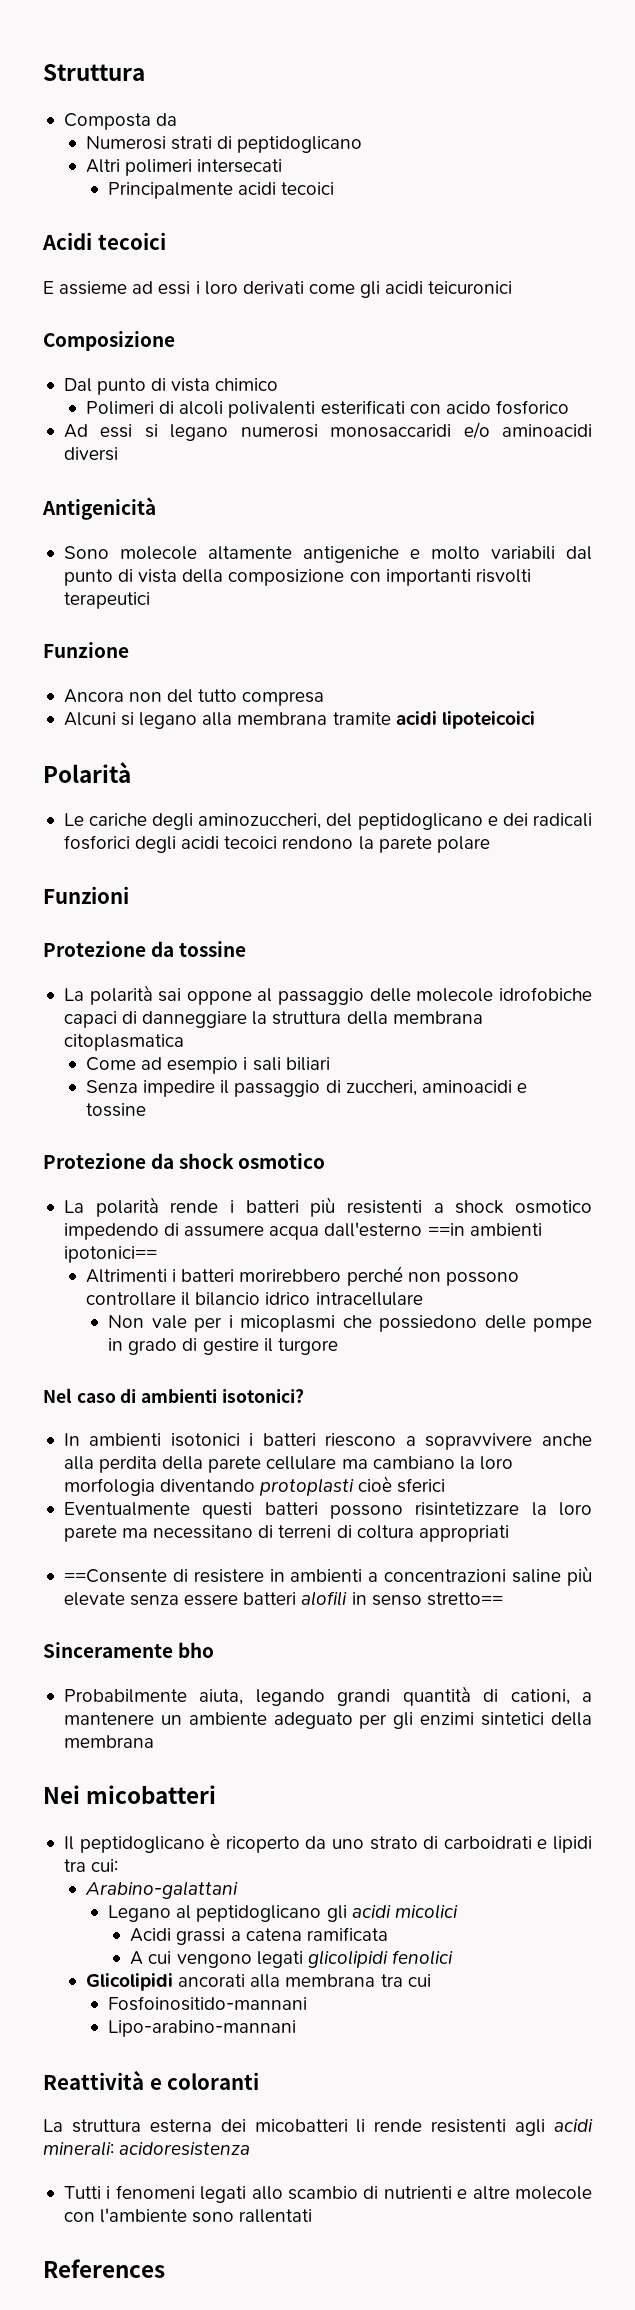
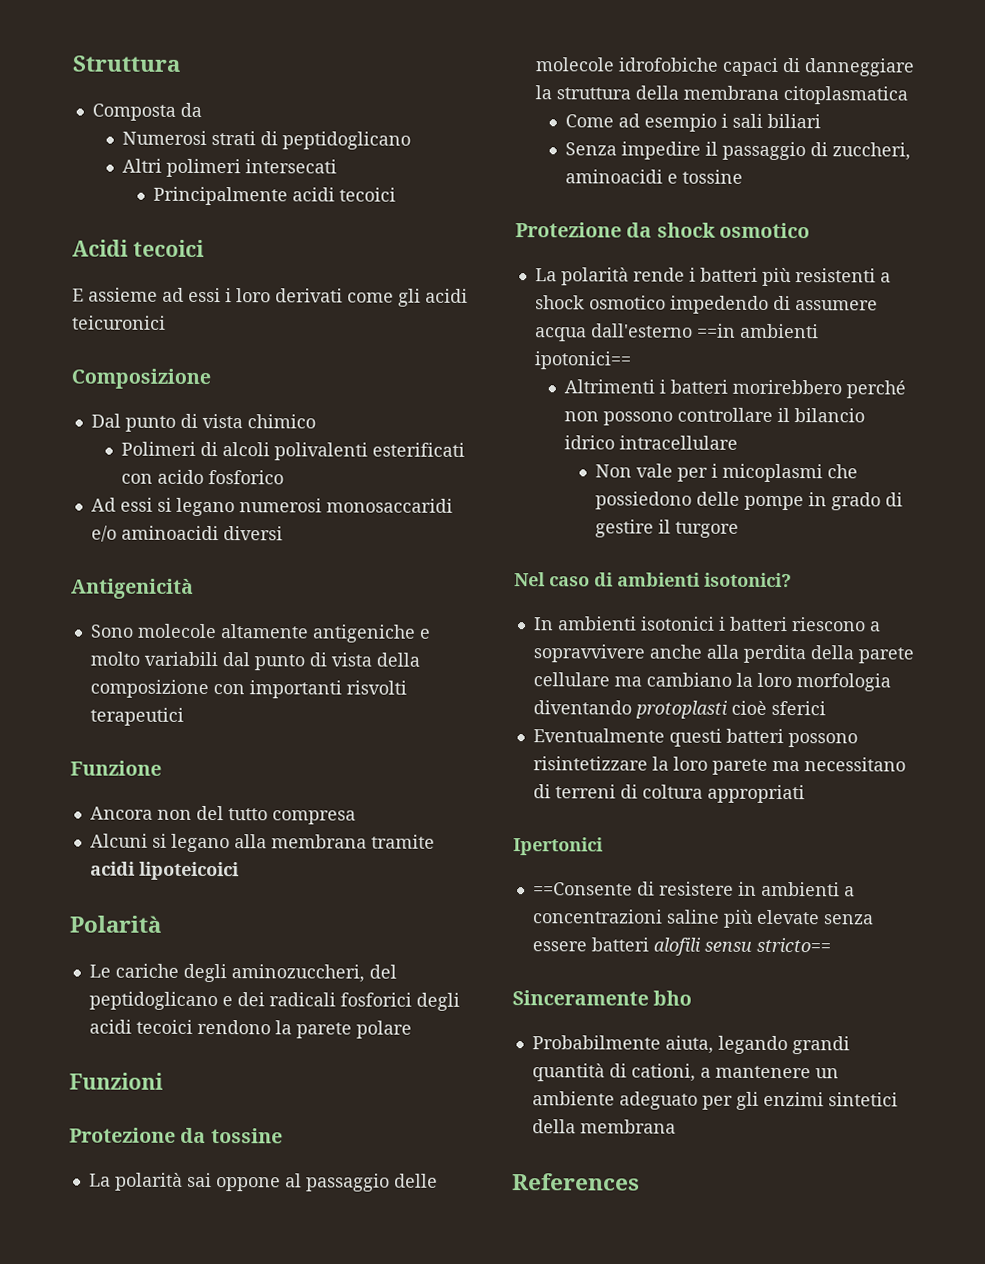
+ Ipertonici
- ==Consente di resistere in ambienti a concentrazioni saline più elevate senza essere batteri alofili in senso stretto==
+ ==Consente di resistere in ambienti a concentrazioni saline più elevate senza essere batteri alofili sensu stricto==
- Nei micobatteri
- Il peptidoglicano è ricoperto da uno strato di carboidrati e lipidi tra cui:
- Arabino-galattani
- Legano al peptidoglicano gli acidi micolici
- Acidi grassi a catena ramificata
- A cui vengono legati glicolipidi fenolici
- Glicolipidi ancorati alla membrana tra cui
- Fosfoinositido-mannani
- Lipo-arabino-mannani
- Reattività e coloranti
- La struttura esterna dei micobatteri li rende resistenti agli acidi minerali: acidoresistenza
- Tutti i fenomeni legati allo scambio di nutrienti e altre molecole con l'ambiente sono rallentati

